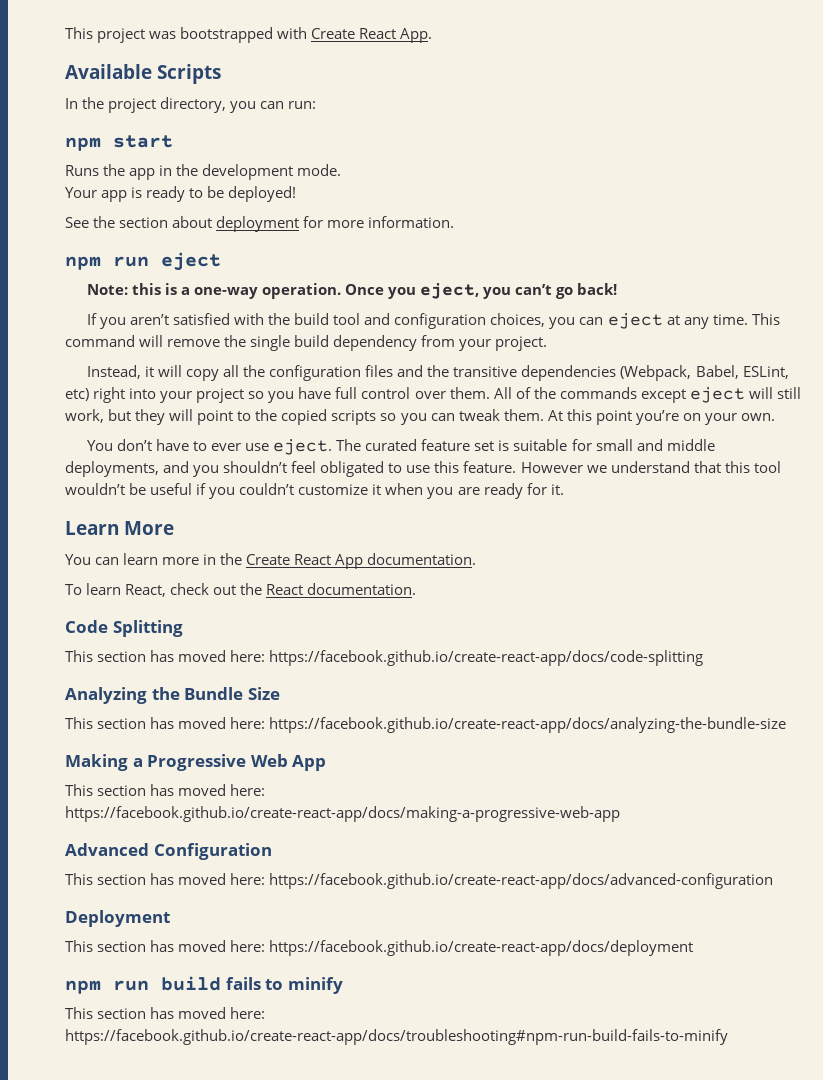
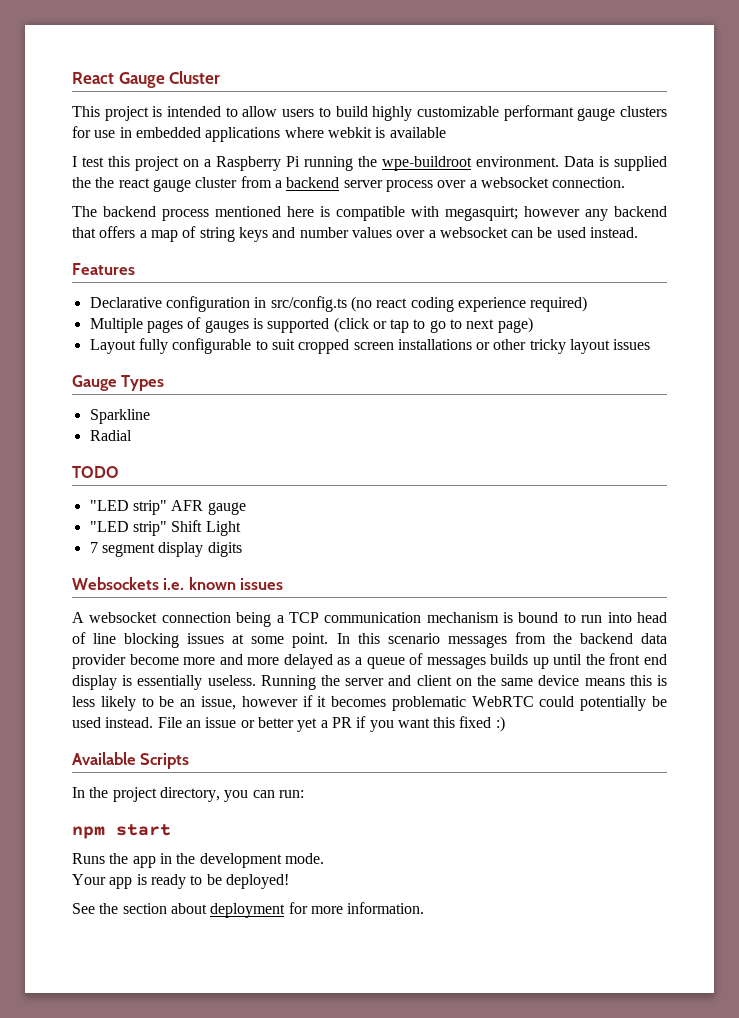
- This project was bootstrapped with Create React App.
+ React Gauge Cluster
+ This project is intended to allow users to build highly customizable performant gauge clusters for use in embedded applications where webkit is available
+ I test this project on a Raspberry Pi running the wpe-buildroot environment. Data is supplied the the react gauge cluster from a backend server process over a websocket connection.
+ The backend process mentioned here is compatible with megasquirt; however any backend that offers a map of string keys and number values over a websocket can be used instead.
+ Features
+ Declarative configuration in src/config.ts (no react coding experience required)
+ Multiple pages of gauges is supported (click or tap to go to next page)
+ Layout fully configurable to suit cropped screen installations or other tricky layout issues
+ Gauge Types
+ Sparkline
+ Radial
+ TODO
+ "LED strip" AFR gauge
+ "LED strip" Shift Light
+ 7 segment display digits
+ Websockets i.e. known issues
+ A websocket connection being a TCP communication mechanism is bound to run into head of line blocking issues at some point. In this scenario messages from the backend data provider become more and more delayed as a queue of messages builds up until the front end display is essentially useless. Running the server and client on the same device means this is less likely to be an issue, however if it becomes problematic WebRTC could potentially be used instead. File an issue or better yet a PR if you want this fixed :)
- npm run eject
- Note: this is a one-way operation. Once you eject, you can’t go back!
- If you aren’t satisfied with the build tool and configuration choices, you can eject at any time. This command will remove the single build dependency from your project.
- Instead, it will copy all the configuration files and the transitive dependencies (Webpack, Babel, ESLint, etc) right into your project so you have full control over them. All of the commands except eject will still work, but they will point to the copied scripts so you can tweak them. At this point you’re on your own.
- You don’t have to ever use eject. The curated feature set is suitable for small and middle deployments, and you shouldn’t feel obligated to use this feature. However we understand that this tool wouldn’t be useful if you couldn’t customize it when you are ready for it.
- Learn More
- You can learn more in the Create React App documentation.
- To learn React, check out the React documentation.
- Code Splitting
- This section has moved here: https://facebook.github.io/create-react-app/docs/code-splitting
- Analyzing the Bundle Size
- This section has moved here: https://facebook.github.io/create-react-app/docs/analyzing-the-bundle-size
- Making a Progressive Web App
- This section has moved here: https://facebook.github.io/create-react-app/docs/making-a-progressive-web-app
- Advanced Configuration
- This section has moved here: https://facebook.github.io/create-react-app/docs/advanced-configuration
- Deployment
- This section has moved here: https://facebook.github.io/create-react-app/docs/deployment
- npm run build fails to minify
- This section has moved here: https://facebook.github.io/create-react-app/docs/troubleshooting#npm-run-build-fails-to-minify

